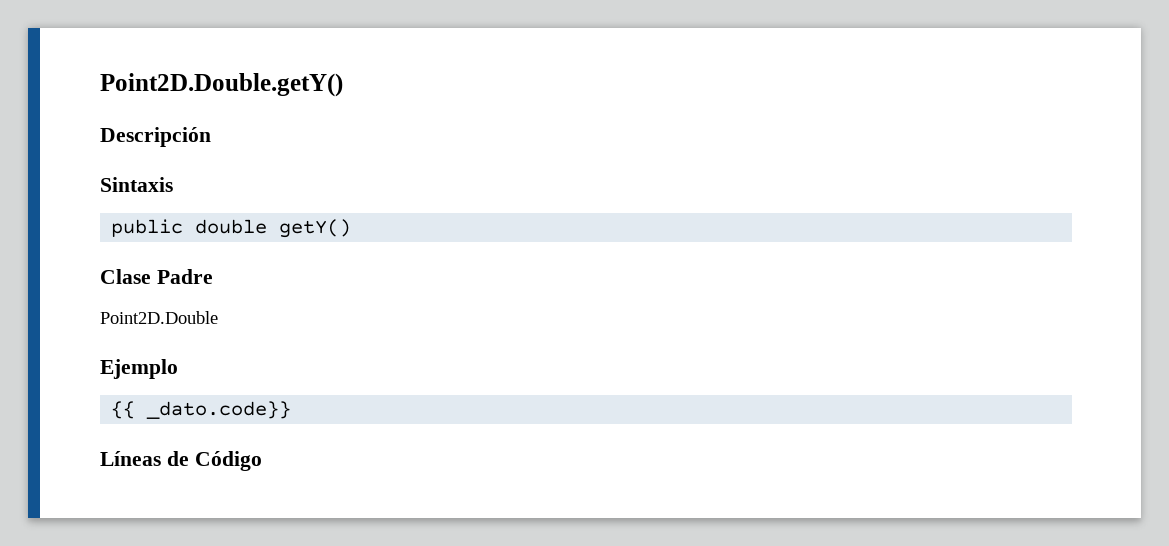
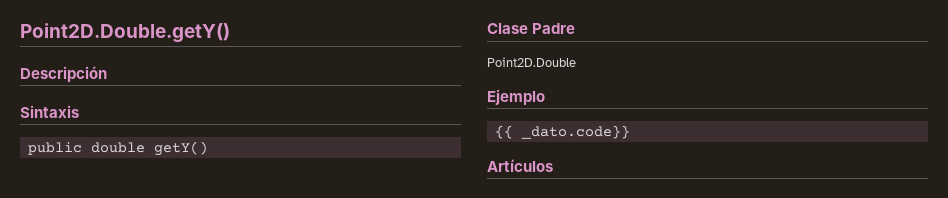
- Líneas de Código
+ Artículos

